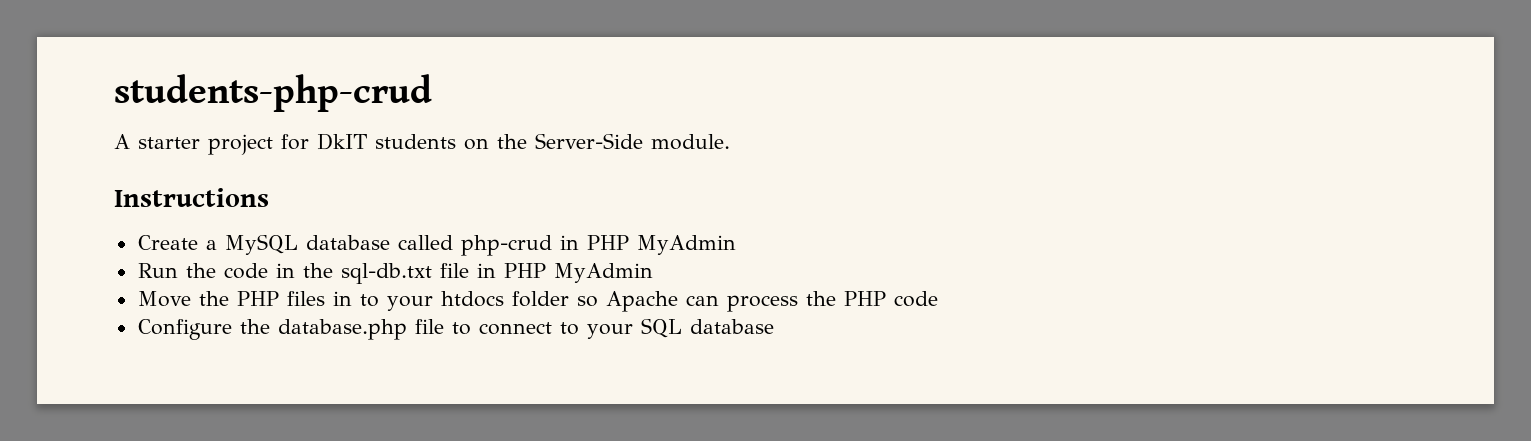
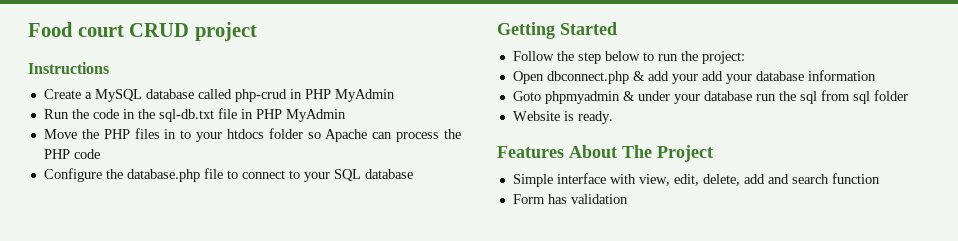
- students-php-crud
- A starter project for DkIT students on the Server-Side module.
+ Food court CRUD project
+ Getting Started
+ Follow the step below to run the project:
+ Open dbconnect.php & add your add your database information
+ Goto phpmyadmin & under your database run the sql from sql folder
+ Website is ready.
+ Features About The Project
+ Simple interface with view, edit, delete, add and search function
+ Form has validation

